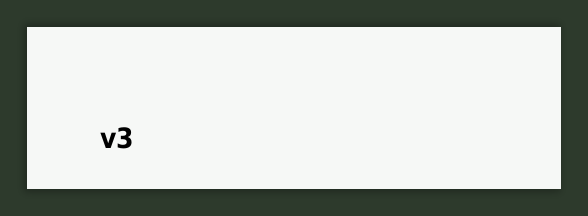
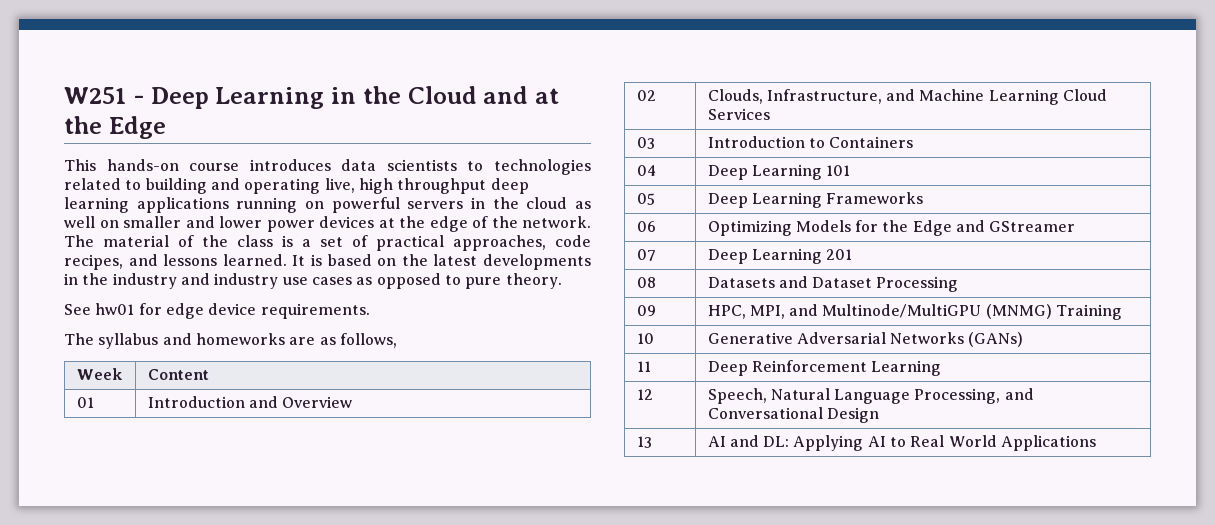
- v3
+ W251 - Deep Learning in the Cloud and at the Edge
+ This hands-on course introduces data scientists to technologies related to building and operating live, high throughput deep learning applications running on powerful servers in the cloud as well on smaller and lower power devices at the edge of the network. The material of the class is a set of practical approaches, code recipes, and lessons learned. It is based on the latest developments in the industry and industry use cases as opposed to pure theory.
+ See hw01 for edge device requirements.
+ The syllabus and homeworks are as follows,
+ Week | Content
+ 01 | Introduction and Overview
+ 02 | Clouds, Infrastructure, and Machine Learning Cloud Services
+ 03 | Introduction to Containers
+ 04 | Deep Learning 101
+ 05 | Deep Learning Frameworks
+ 06 | Optimizing Models for the Edge and GStreamer
+ 07 | Deep Learning 201
+ 08 | Datasets and Dataset Processing
+ 09 | HPC, MPI, and Multinode/MultiGPU (MNMG) Training
+ 10 | Generative Adversarial Networks (GANs)
+ 11 | Deep Reinforcement Learning
+ 12 | Speech, Natural Language Processing, and Conversational Design
+ 13 | AI and DL: Applying AI to Real World Applications

